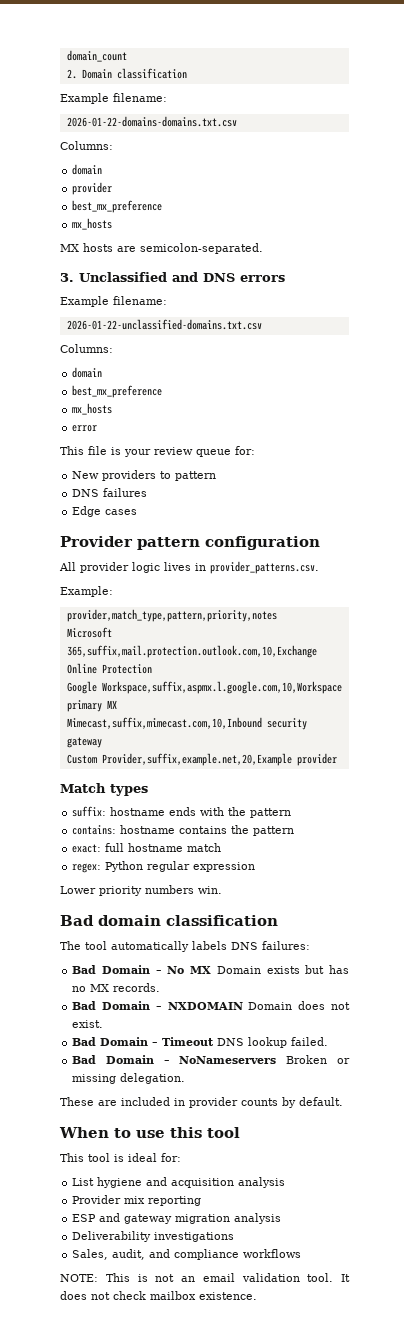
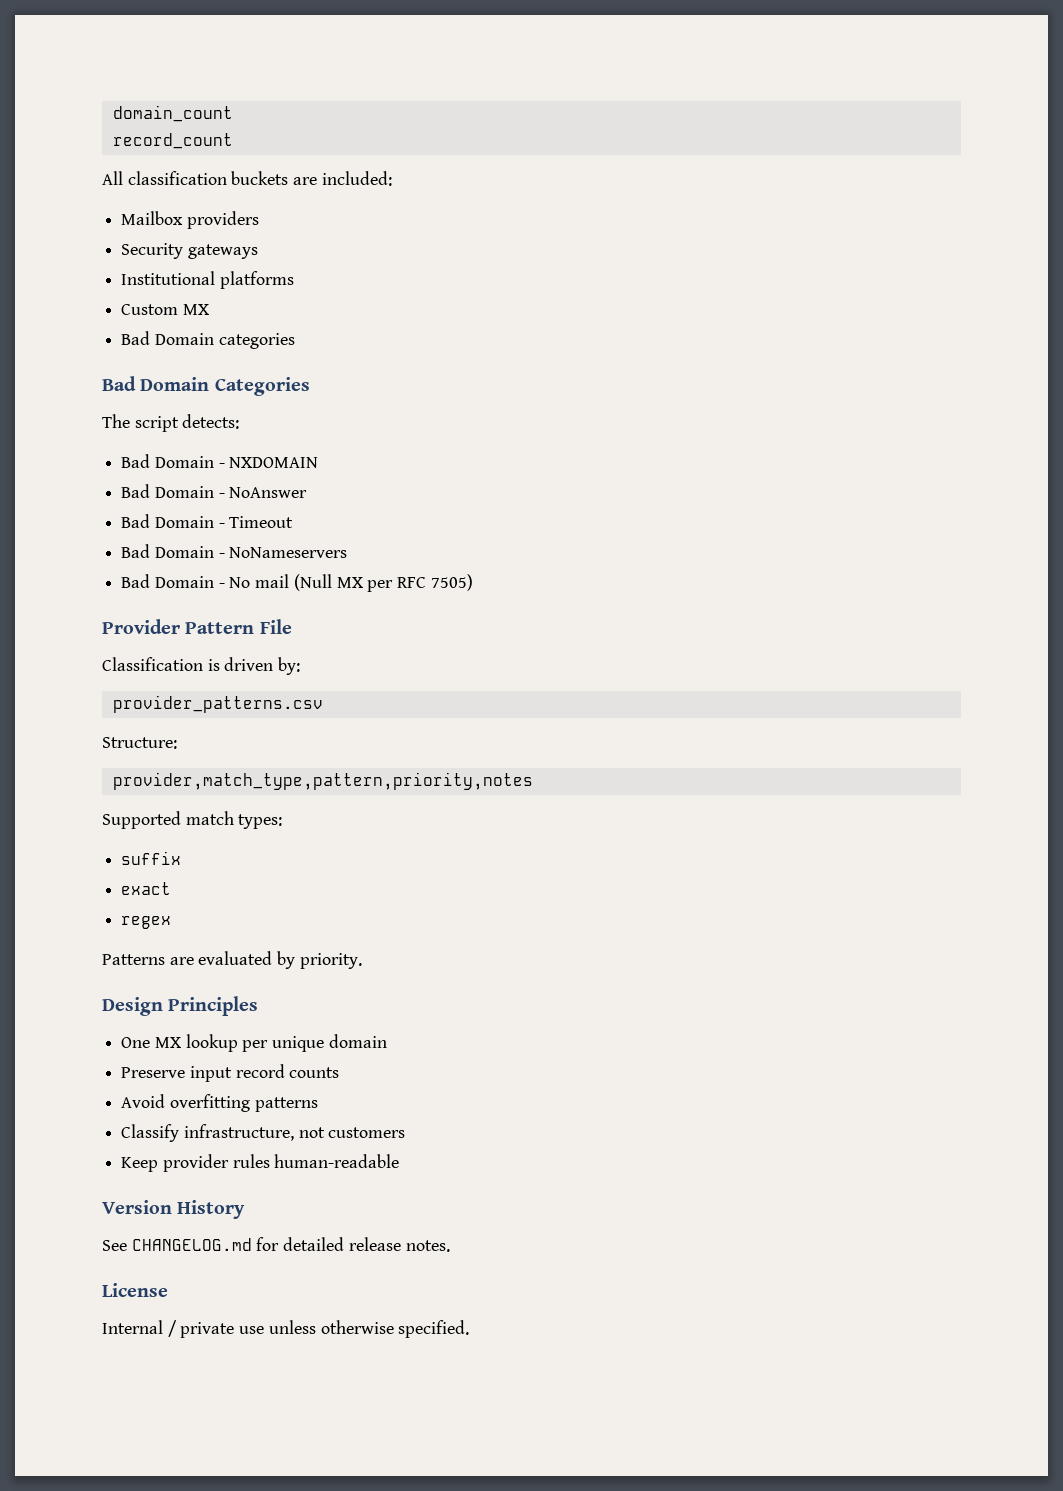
- 2. Domain classification
- Example filename:
- 2026-01-22-domains-domains.txt.csv
- Columns:
- domain
- provider
- best_mx_preference
- mx_hosts
- MX hosts are semicolon-separated.
- 3. Unclassified and DNS errors
- Example filename:
- 2026-01-22-unclassified-domains.txt.csv
- Columns:
- domain
- best_mx_preference
- mx_hosts
- error
- This file is your review queue for:
- New providers to pattern
- DNS failures
- Edge cases
- Provider pattern configuration
- All provider logic lives in provider_patterns.csv.
- Example:
- provider,match_type,pattern,priority,notes
- Microsoft 365,suffix,mail.protection.outlook.com,10,Exchange Online Protection
- Google Workspace,suffix,aspmx.l.google.com,10,Workspace primary MX
- Mimecast,suffix,mimecast.com,10,Inbound security gateway
- Custom Provider,suffix,example.net,20,Example provider
- Match types
- suffix: hostname ends with the pattern
- contains: hostname contains the pattern
- exact: full hostname match
- regex: Python regular expression
- Lower priority numbers win.
- Bad domain classification
+ record_count
+ All classification buckets are included:
+ Mailbox providers
+ Security gateways
+ Institutional platforms
+ Custom MX
+ Bad Domain categories
+ Bad Domain Categories
- The tool automatically labels DNS failures:
- Bad Domain – No MX Domain exists but has no MX records.
- Bad Domain – NXDOMAIN Domain does not exist.
- Bad Domain – Timeout DNS lookup failed.
- Bad Domain – NoNameservers Broken or missing delegation.
- These are included in provider counts by default.
- When to use this tool
- This tool is ideal for:
- List hygiene and acquisition analysis
- Provider mix reporting
- ESP and gateway migration analysis
- Deliverability investigations
- Sales, audit, and compliance workflows
- NOTE: This is not an email validation tool. It does not check mailbox existence.
+ The script detects:
+ Bad Domain - NXDOMAIN
+ Bad Domain - NoAnswer
+ Bad Domain - Timeout
+ Bad Domain - NoNameservers
+ Bad Domain - No mail (Null MX per RFC 7505)
+ Provider Pattern File
+ Classification is driven by:
+ provider_patterns.csv
+ Structure:
+ provider,match_type,pattern,priority,notes
+ Supported match types:
+ suffix
+ exact
+ regex
+ Patterns are evaluated by priority.
+ Design Principles
+ One MX lookup per unique domain
+ Preserve input record counts
+ Avoid overfitting patterns
+ Classify infrastructure, not customers
+ Keep provider rules human-readable
+ Version History
+ See CHANGELOG.md for detailed release notes.
+ License
+ Internal / private use unless otherwise specified.

